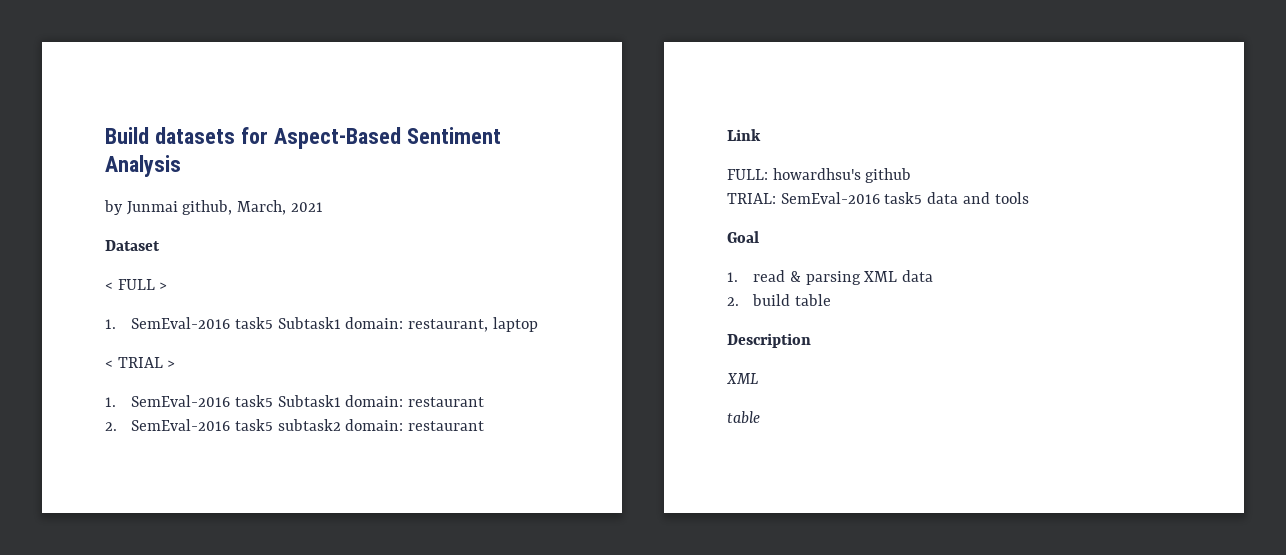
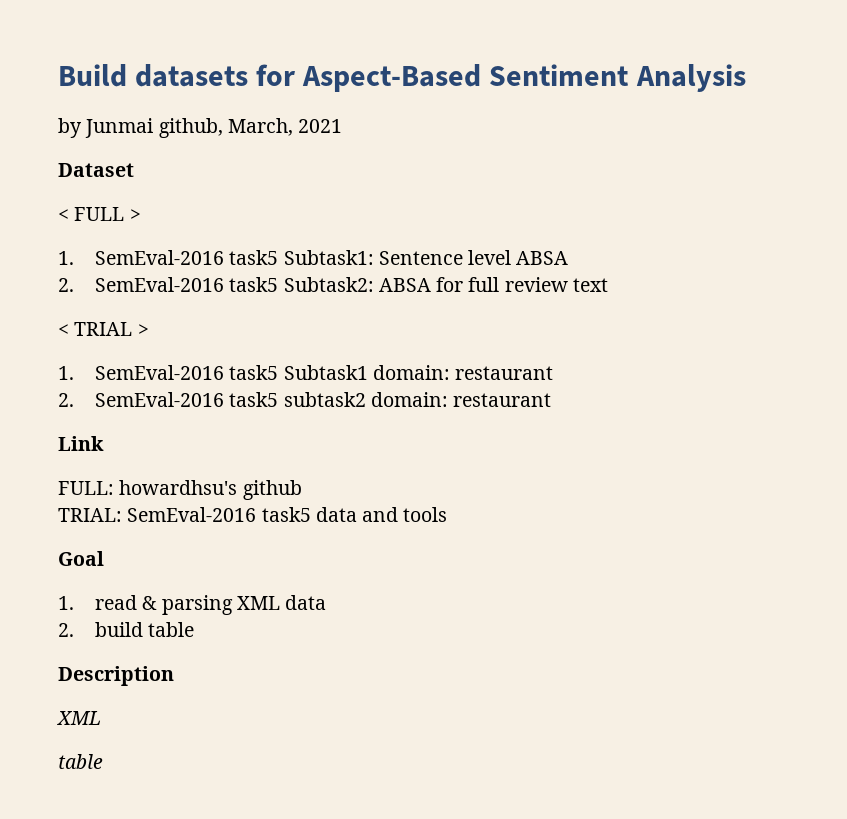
- 1. SemEval-2016 task5 Subtask1 domain: restaurant, laptop
+ 1. SemEval-2016 task5 Subtask1: Sentence level ABSA
+ 2. SemEval-2016 task5 Subtask2: ABSA for full review text

